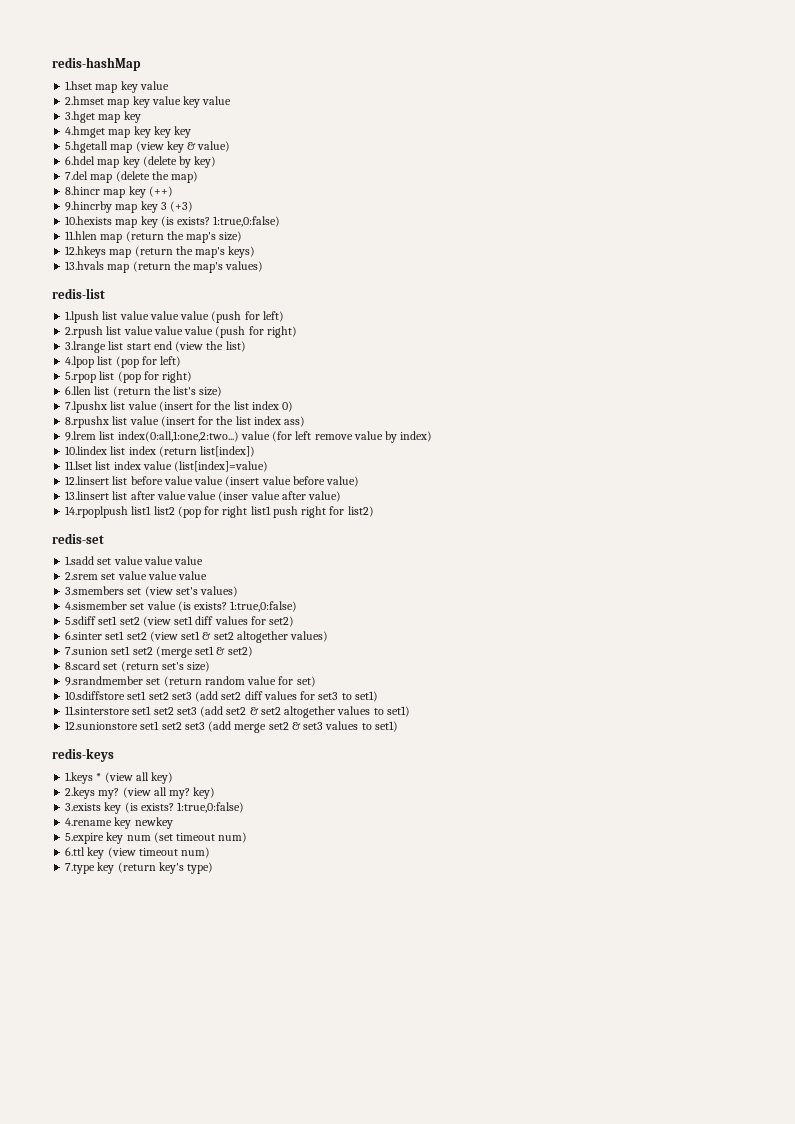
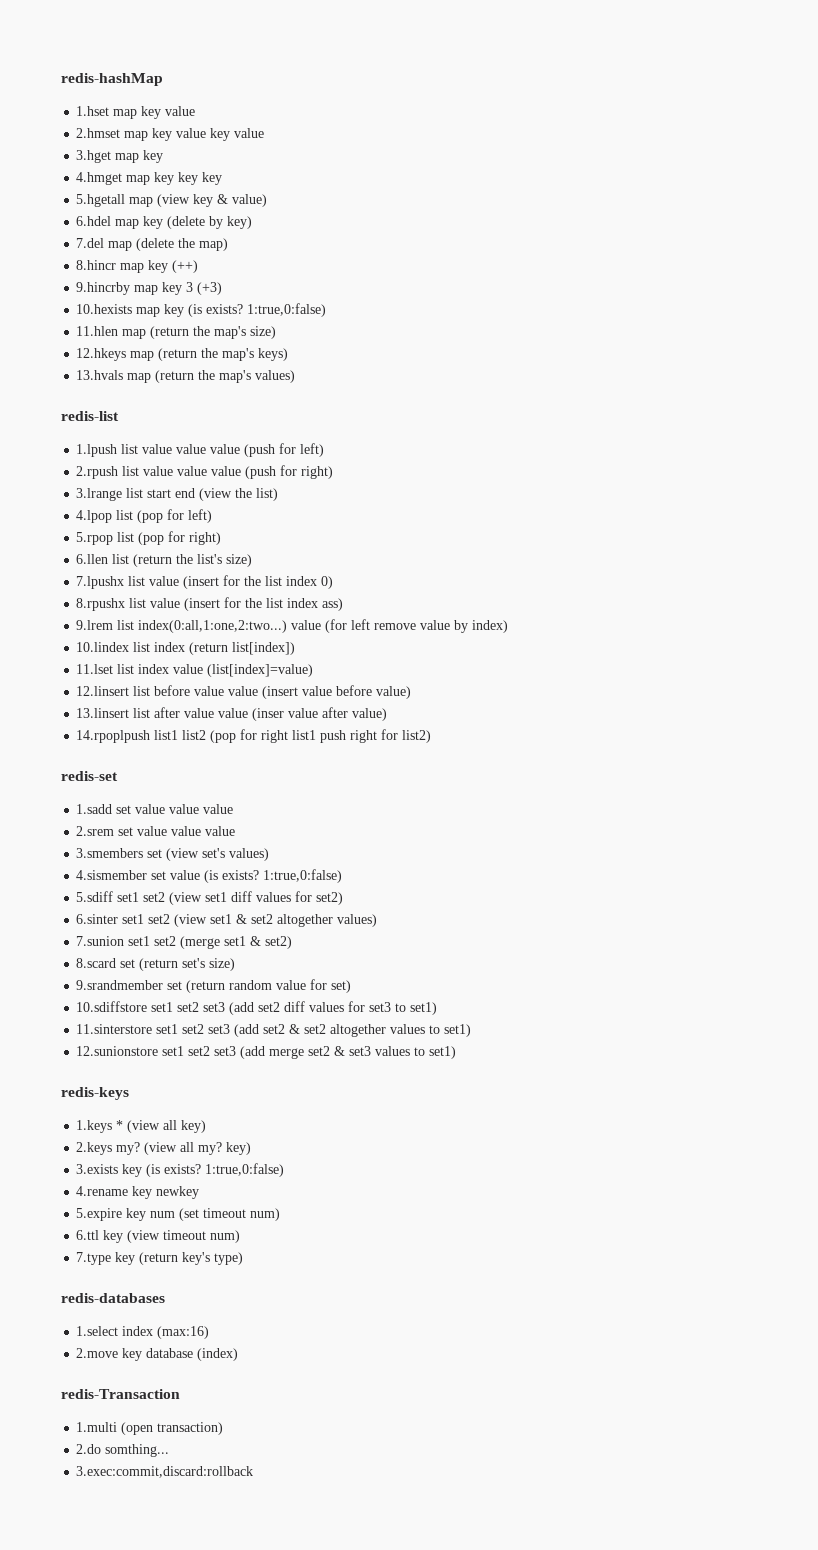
+ redis-databases
+ 1.select index (max:16)
+ 2.move key database (index)
+ redis-Transaction
+ 1.multi (open transaction)
+ 2.do somthing...
+ 3.exec:commit,discard:rollback

